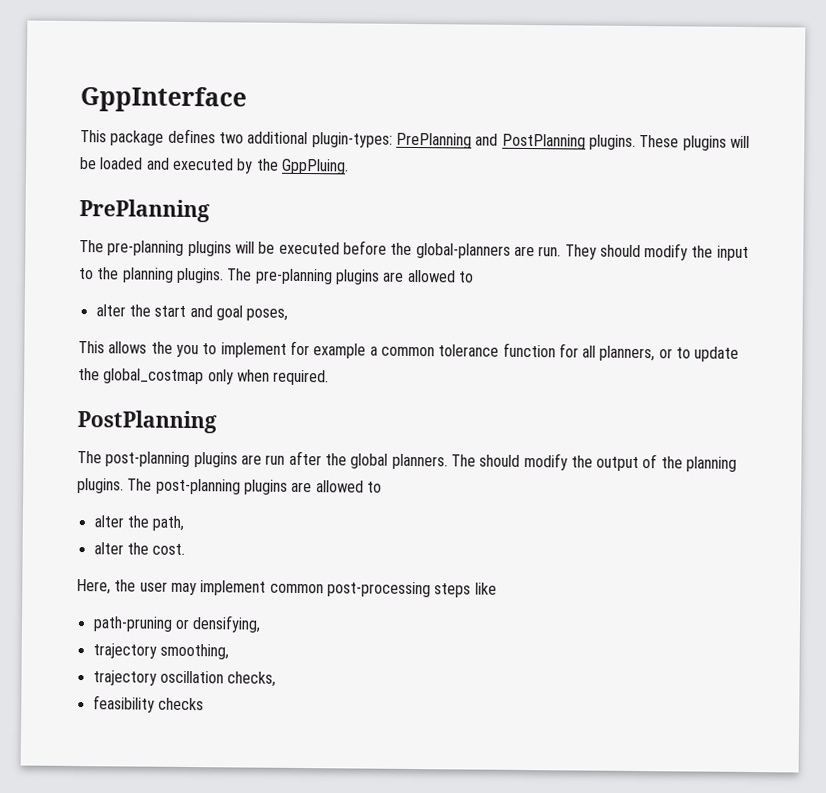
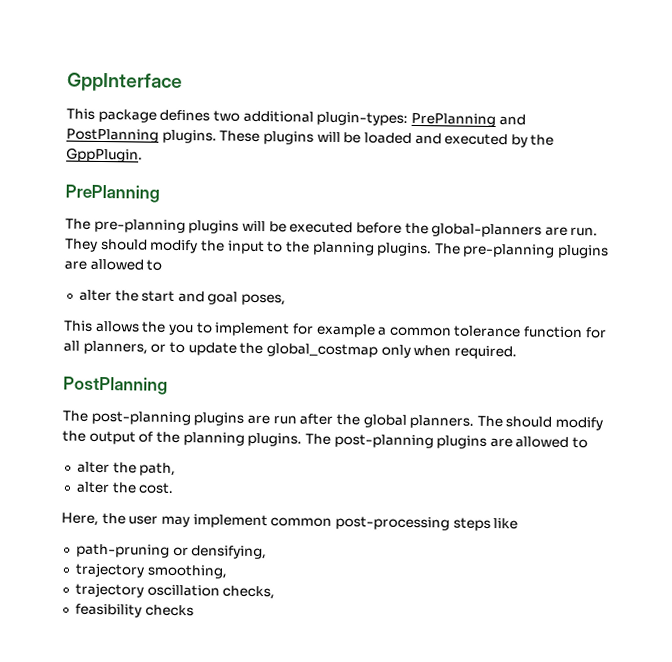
- These plugins will be loaded and executed by the GppPluing.
+ These plugins will be loaded and executed by the GppPlugin.

